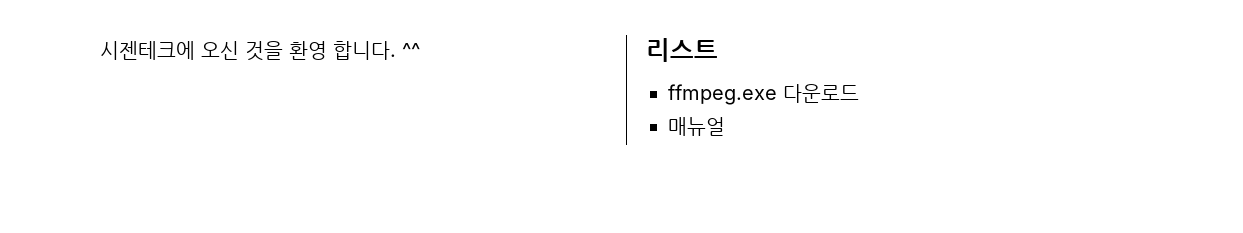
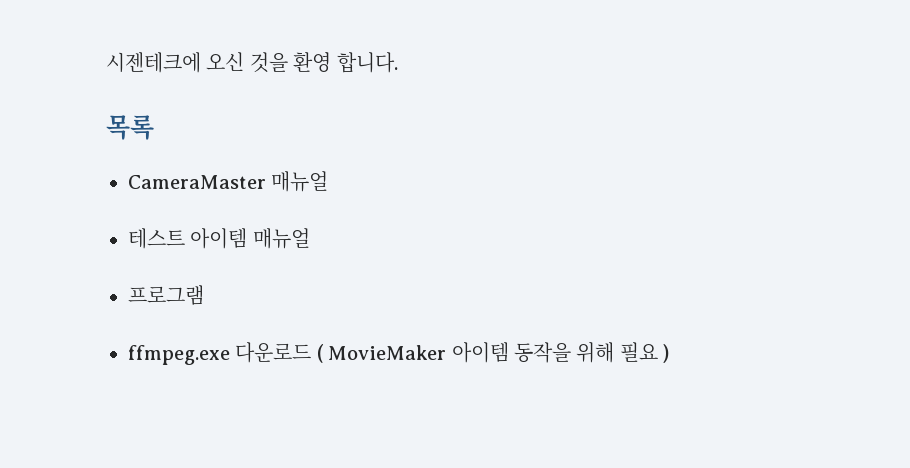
- 시젠테크에 오신 것을 환영 합니다. ^^
- 리스트
- ffmpeg.exe 다운로드
- 매뉴얼
+ 시젠테크에 오신 것을 환영 합니다.
+ 목록
+ CameraMaster 매뉴얼
+ 테스트 아이템 매뉴얼
+ 프로그램
+ ffmpeg.exe 다운로드 ( MovieMaker 아이템 동작을 위해 필요 )

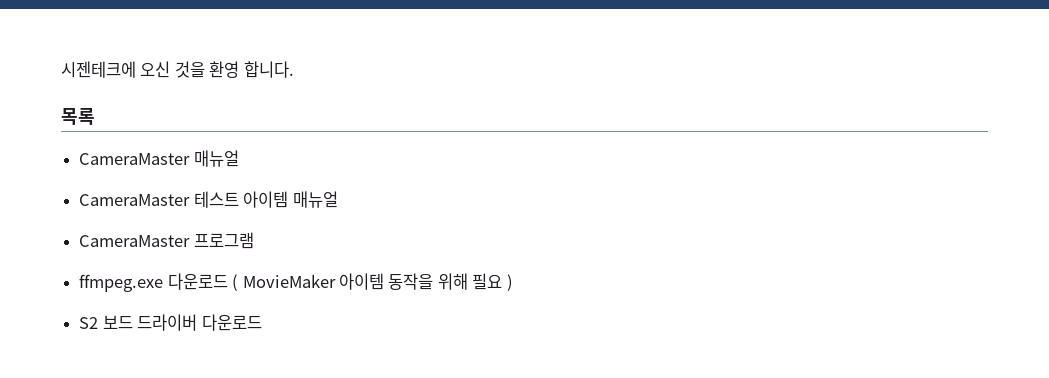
- 테스트 아이템 매뉴얼
+ CameraMaster 테스트 아이템 매뉴얼
- 프로그램
+ CameraMaster 프로그램
+ S2 보드 드라이버 다운로드

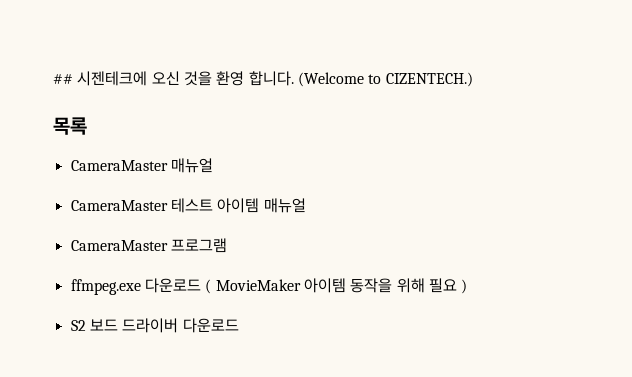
- 시젠테크에 오신 것을 환영 합니다.
+ ## 시젠테크에 오신 것을 환영 합니다. (Welcome to CIZENTECH.)

